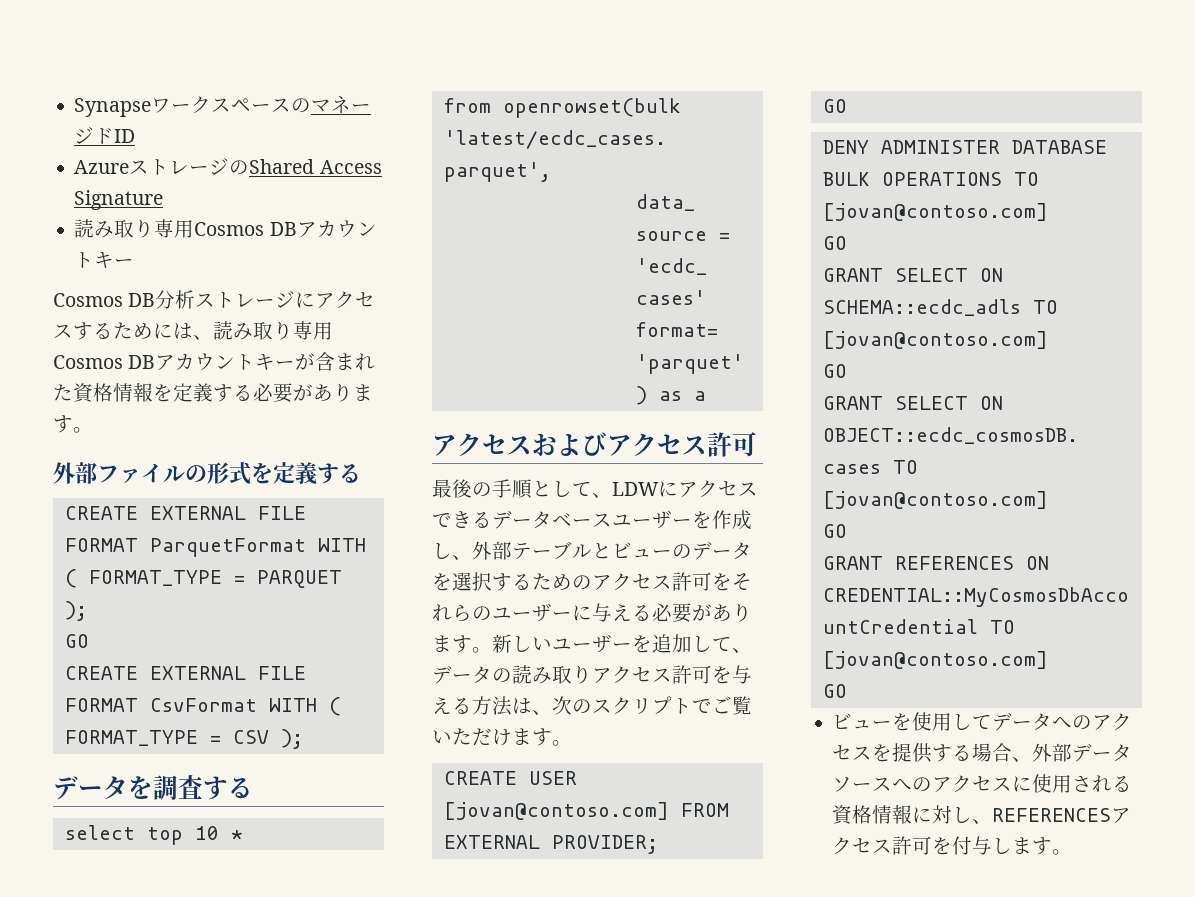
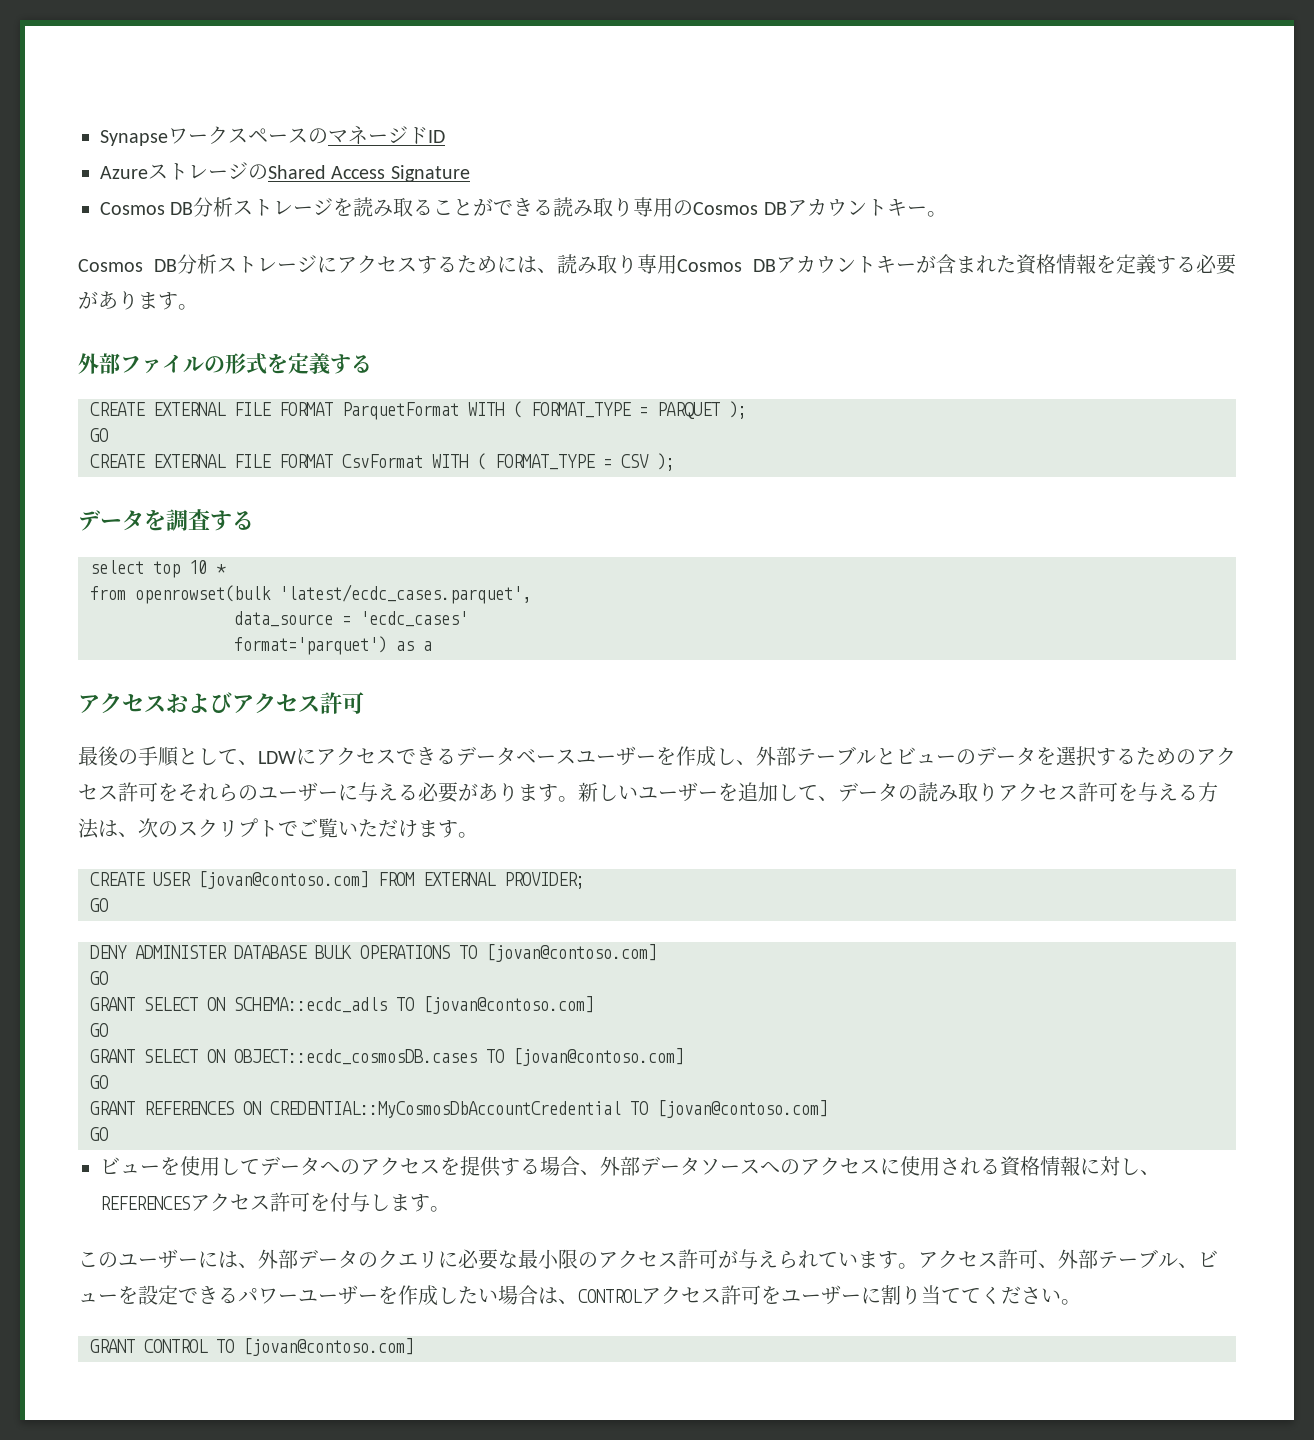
  AzureストレージのShared Access Signature
- 読み取り専用Cosmos DBアカウントキー
+ Cosmos DB分析ストレージを読み取ることができる読み取り専用のCosmos DBアカウントキー。
+ このユーザーには、外部データのクエリに必要な最小限のアクセス許可が与えられています。アクセス許可、外部テーブル、ビューを設定できるパワーユーザーを作成したい場合は、CONTROLアクセス許可をユーザーに割り当ててください。
+ GRANT CONTROL TO [jovan@contoso.com]

